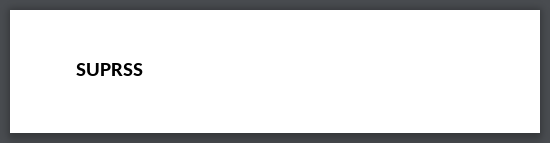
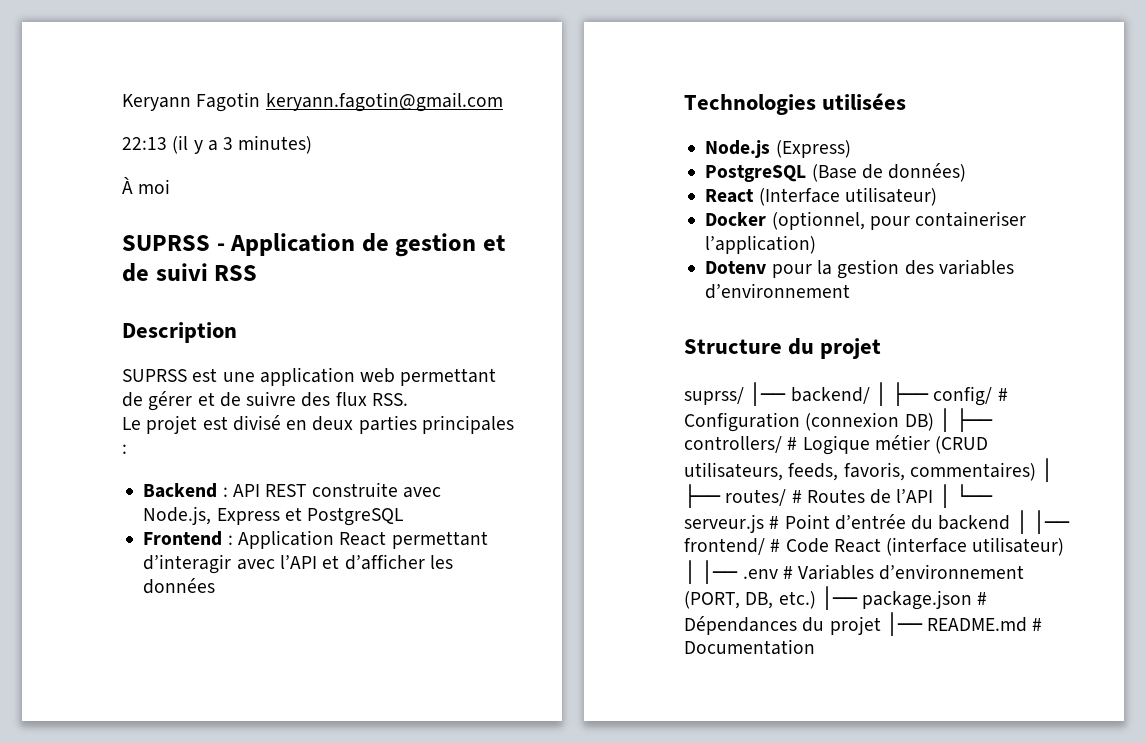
- SUPRSS
+ Keryann Fagotin keryann.fagotin@gmail.com
+ 22:13 (il y a 3 minutes)
+ À moi
+ SUPRSS - Application de gestion et de suivi RSS
+ Description
+ SUPRSS est une application web permettant de gérer et de suivre des flux RSS.
+ Le projet est divisé en deux parties principales :
+ Backend : API REST construite avec Node.js, Express et PostgreSQL
+ Frontend : Application React permettant d’interagir avec l’API et d’afficher les données
+ Technologies utilisées
+ Node.js (Express)
+ PostgreSQL (Base de données)
+ React (Interface utilisateur)
+ Docker (optionnel, pour containeriser l’application)
+ Dotenv pour la gestion des variables d’environnement
+ Structure du projet
+ suprss/ │── backend/ │ ├── config/ # Configuration (connexion DB) │ ├── controllers/ # Logique métier (CRUD utilisateurs, feeds, favoris, commentaires) │ ├── routes/ # Routes de l’API │ └── serveur.js # Point d’entrée du backend │ │── frontend/ # Code React (interface utilisateur) │ │── .env # Variables d’environnement (PORT, DB, etc.) │── package.json # Dépendances du projet │── README.md # Documentation

